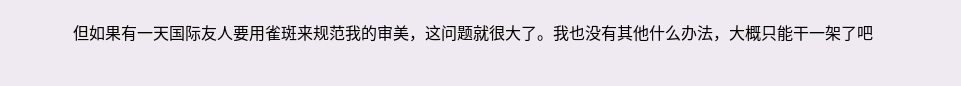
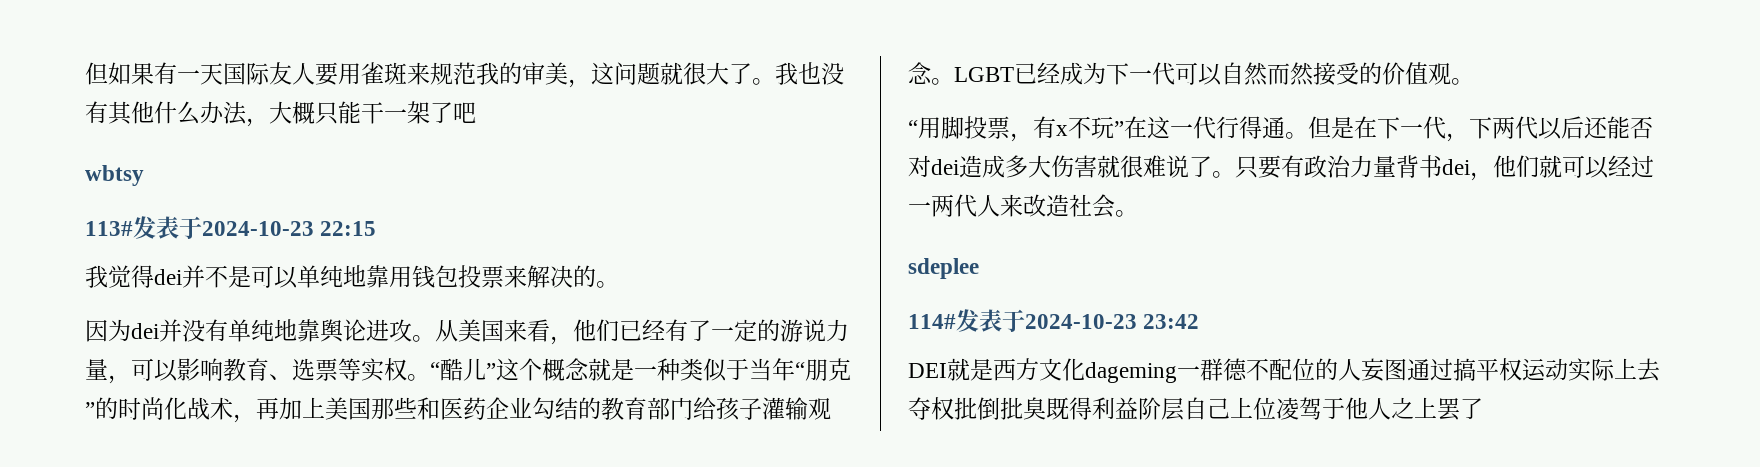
+ wbtsy
+ 113#发表于2024-10-23 22:15
+ 我觉得dei并不是可以单纯地靠用钱包投票来解决的。
+ 因为dei并没有单纯地靠舆论进攻。从美国来看，他们已经有了一定的游说力量，可以影响教育、选票等实权。“酷儿”这个概念就是一种类似于当年“朋克”的时尚化战术，再加上美国那些和医药企业勾结的教育部门给孩子灌输观念。LGBT已经成为下一代可以自然而然接受的价值观。
+ “用脚投票，有x不玩”在这一代行得通。但是在下一代，下两代以后还能否对dei造成多大伤害就很难说了。只要有政治力量背书dei，他们就可以经过一两代人来改造社会。
+ sdeplee
+ 114#发表于2024-10-23 23:42
+ DEI就是西方文化dageming一群德不配位的人妄图通过搞平权运动实际上去夺权批倒批臭既得利益阶层自己上位凌驾于他人之上罢了

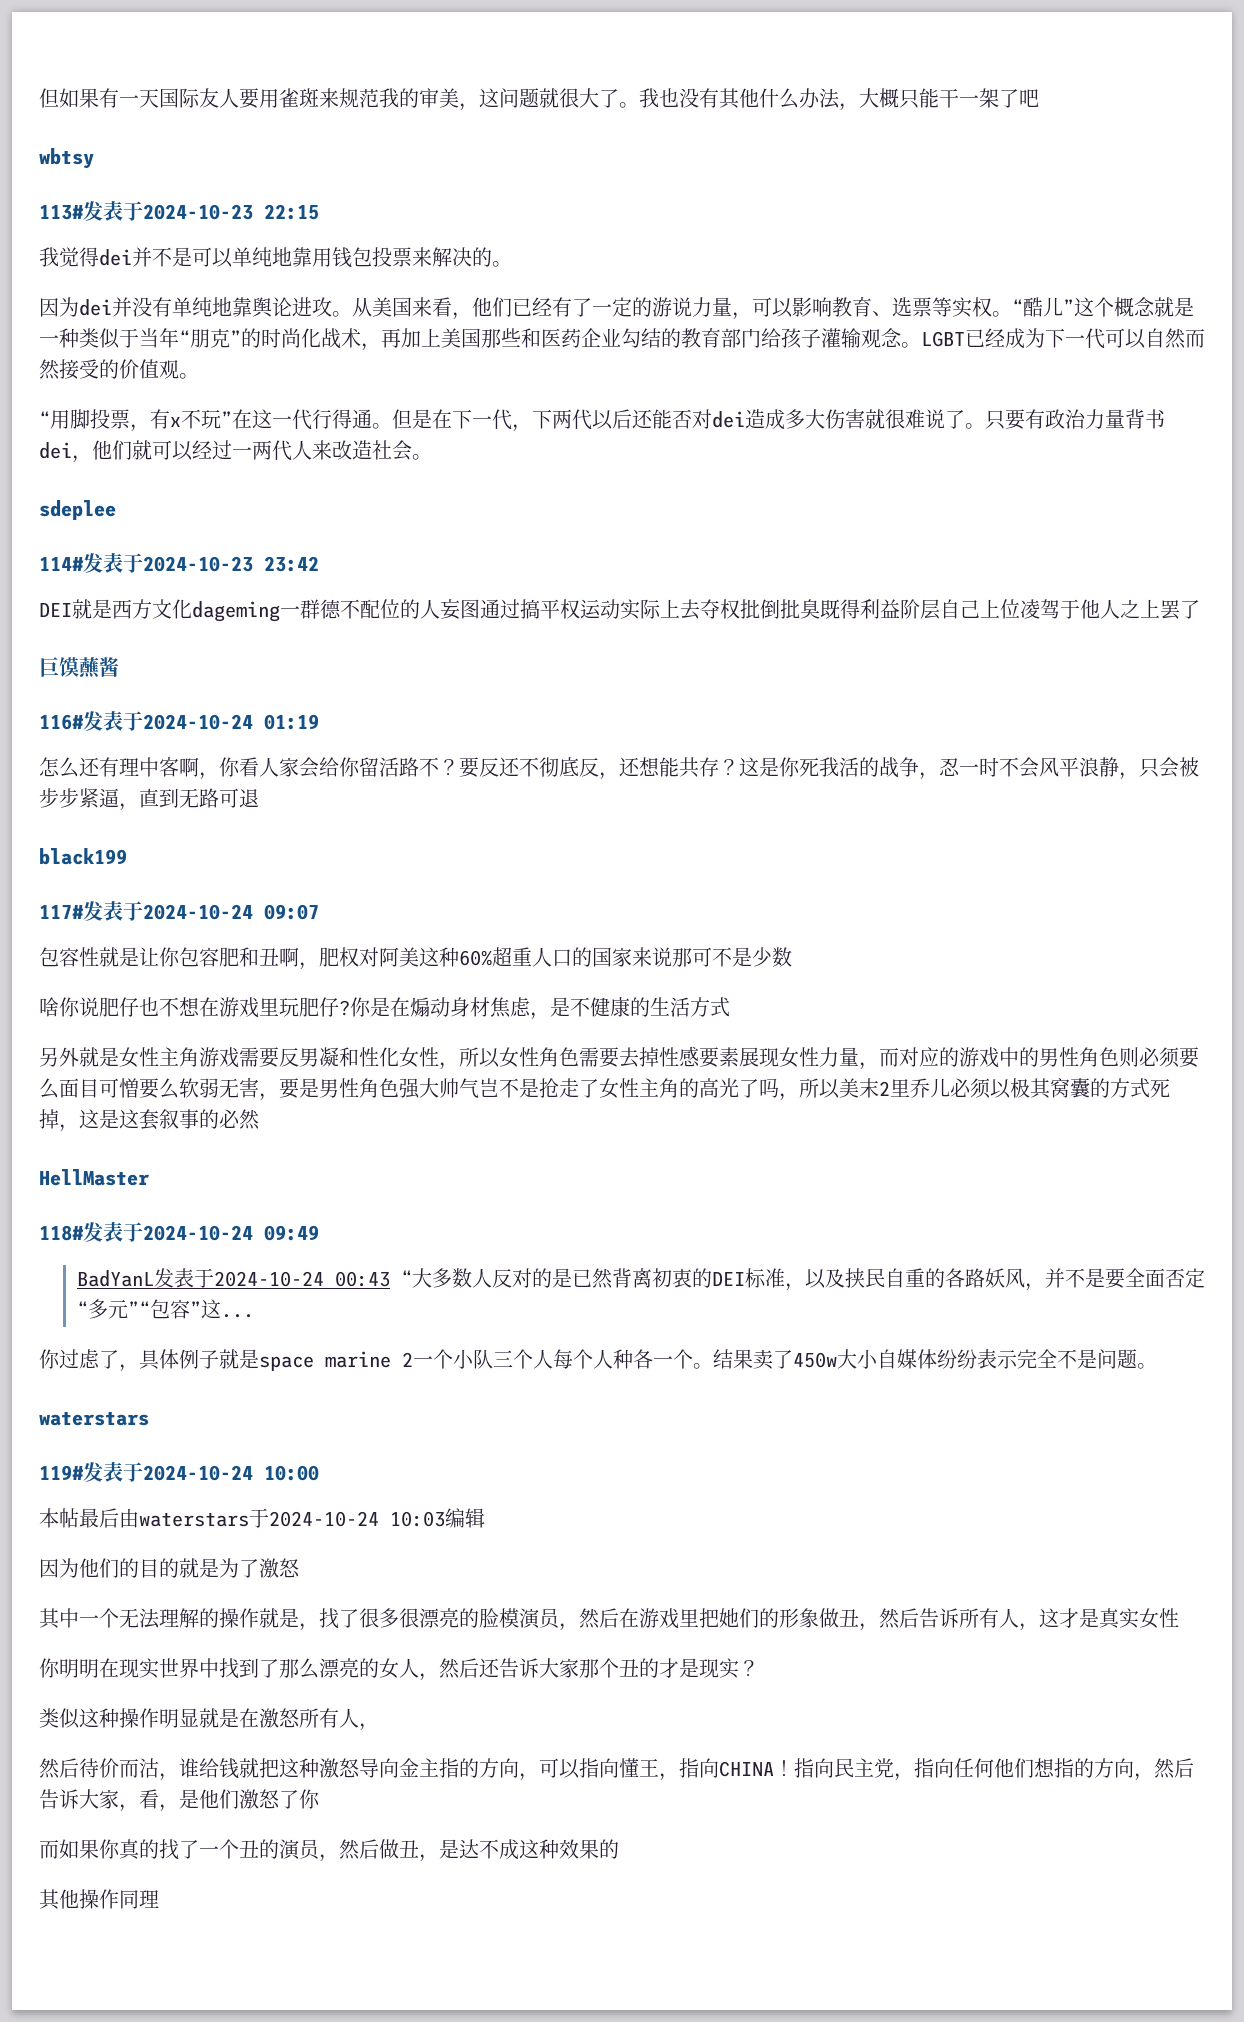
+ 巨馍蘸酱
+ 116#发表于2024-10-24 01:19
+ 怎么还有理中客啊，你看人家会给你留活路不？要反还不彻底反，还想能共存？这是你死我活的战争，忍一时不会风平浪静，只会被步步紧逼，直到无路可退
+ black199
+ 117#发表于2024-10-24 09:07
+ 包容性就是让你包容肥和丑啊，肥权对阿美这种60%超重人口的国家来说那可不是少数
+ 啥你说肥仔也不想在游戏里玩肥仔?你是在煽动身材焦虑，是不健康的生活方式
+ 另外就是女性主角游戏需要反男凝和性化女性，所以女性角色需要去掉性感要素展现女性力量，而对应的游戏中的男性角色则必须要么面目可憎要么软弱无害，要是男性角色强大帅气岂不是抢走了女性主角的高光了吗，所以美末2里乔儿必须以极其窝囊的方式死掉，这是这套叙事的必然
+ HellMaster
+ 118#发表于2024-10-24 09:49
+ BadYanL发表于2024-10-24 00:43 “大多数人反对的是已然背离初衷的DEI标准，以及挟民自重的各路妖风，并不是要全面否定“多元”“包容”这...
+ 你过虑了，具体例子就是space marine 2一个小队三个人每个人种各一个。结果卖了450w大小自媒体纷纷表示完全不是问题。
+ waterstars
+ 119#发表于2024-10-24 10:00
+ 本帖最后由waterstars于2024-10-24 10:03编辑
+ 因为他们的目的就是为了激怒
+ 其中一个无法理解的操作就是，找了很多很漂亮的脸模演员，然后在游戏里把她们的形象做丑，然后告诉所有人，这才是真实女性
+ 你明明在现实世界中找到了那么漂亮的女人，然后还告诉大家那个丑的才是现实？
+ 类似这种操作明显就是在激怒所有人，
+ 然后待价而沽，谁给钱就把这种激怒导向金主指的方向，可以指向懂王，指向CHINA！指向民主党，指向任何他们想指的方向，然后告诉大家，看，是他们激怒了你
+ 而如果你真的找了一个丑的演员，然后做丑，是达不成这种效果的
+ 其他操作同理

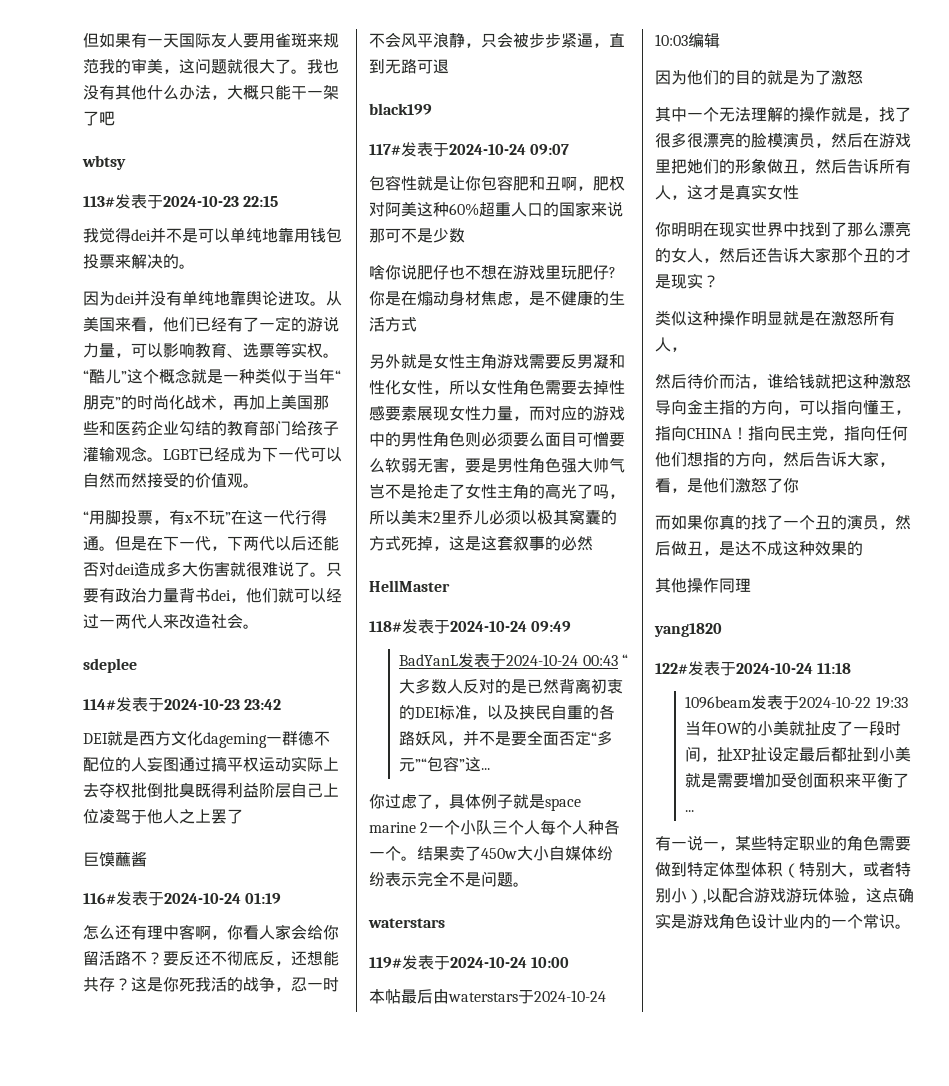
+ yang1820
+ 122#发表于2024-10-24 11:18
+ 1096beam发表于2024-10-22 19:33当年OW的小美就扯皮了一段时间，扯XP扯设定最后都扯到小美就是需要增加受创面积来平衡了...
+ 有一说一，某些特定职业的角色需要做到特定体型体积（特别大，或者特别小）,以配合游戏游玩体验，这点确实是游戏角色设计业内的一个常识。

